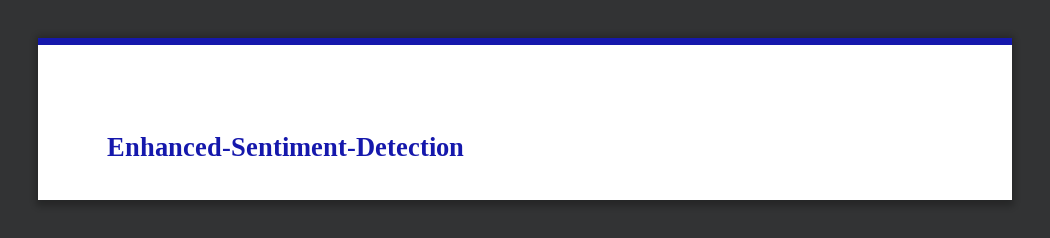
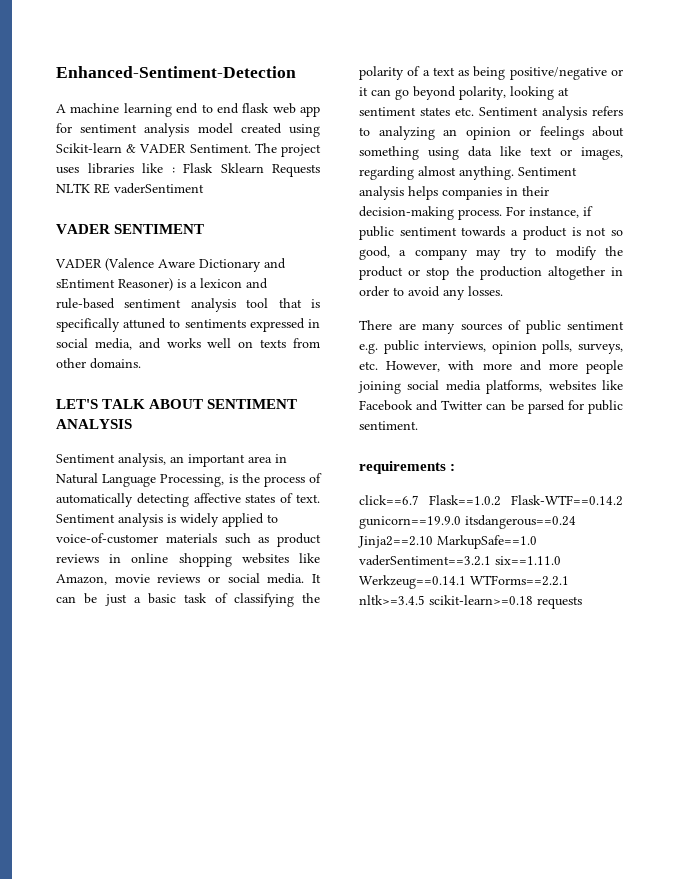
+ A machine learning end to end flask web app for sentiment analysis model created using Scikit-learn & VADER Sentiment. The project uses libraries like : Flask Sklearn Requests NLTK RE vaderSentiment
+ VADER SENTIMENT
+ VADER (Valence Aware Dictionary and sEntiment Reasoner) is a lexicon and rule-based sentiment analysis tool that is specifically attuned to sentiments expressed in social media, and works well on texts from other domains.
+ LET'S TALK ABOUT SENTIMENT ANALYSIS
+ Sentiment analysis, an important area in Natural Language Processing, is the process of automatically detecting affective states of text. Sentiment analysis is widely applied to voice-of-customer materials such as product reviews in online shopping websites like Amazon, movie reviews or social media. It can be just a basic task of classifying the polarity of a text as being positive/negative or it can go beyond polarity, looking at sentiment states etc. Sentiment analysis refers to analyzing an opinion or feelings about something using data like text or images, regarding almost anything. Sentiment analysis helps companies in their decision-making process. For instance, if public sentiment towards a product is not so good, a company may try to modify the product or stop the production altogether in order to avoid any losses.
+ There are many sources of public sentiment e.g. public interviews, opinion polls, surveys, etc. However, with more and more people joining social media platforms, websites like Facebook and Twitter can be parsed for public sentiment.
+ requirements :
+ click==6.7 Flask==1.0.2 Flask-WTF==0.14.2 gunicorn==19.9.0 itsdangerous==0.24 Jinja2==2.10 MarkupSafe==1.0 vaderSentiment==3.2.1 six==1.11.0 Werkzeug==0.14.1 WTForms==2.2.1 nltk>=3.4.5 scikit-learn>=0.18 requests

